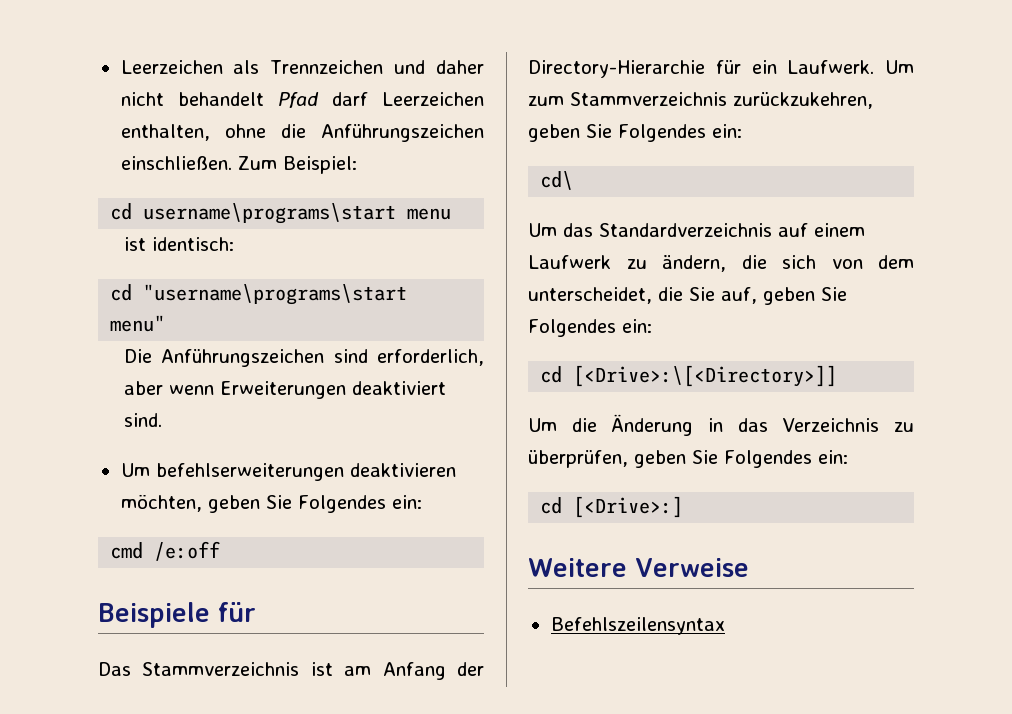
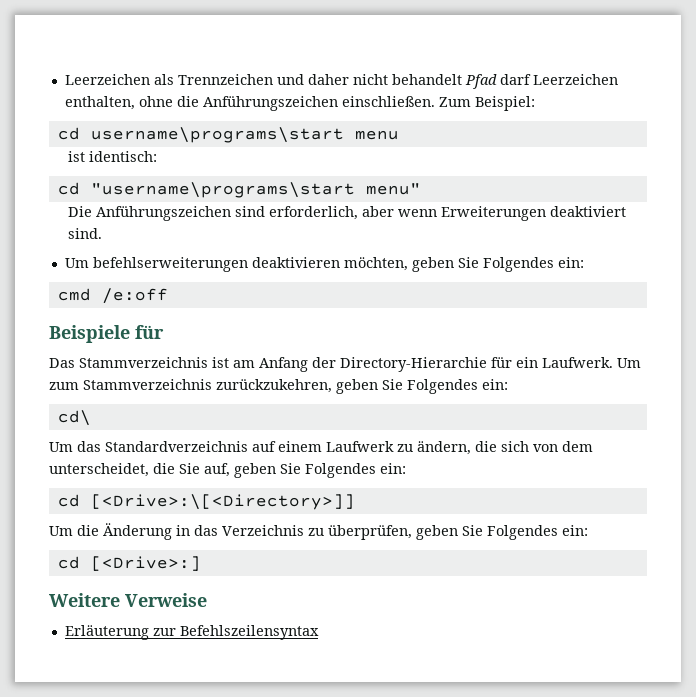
- Befehlszeilensyntax
+ Erläuterung zur Befehlszeilensyntax

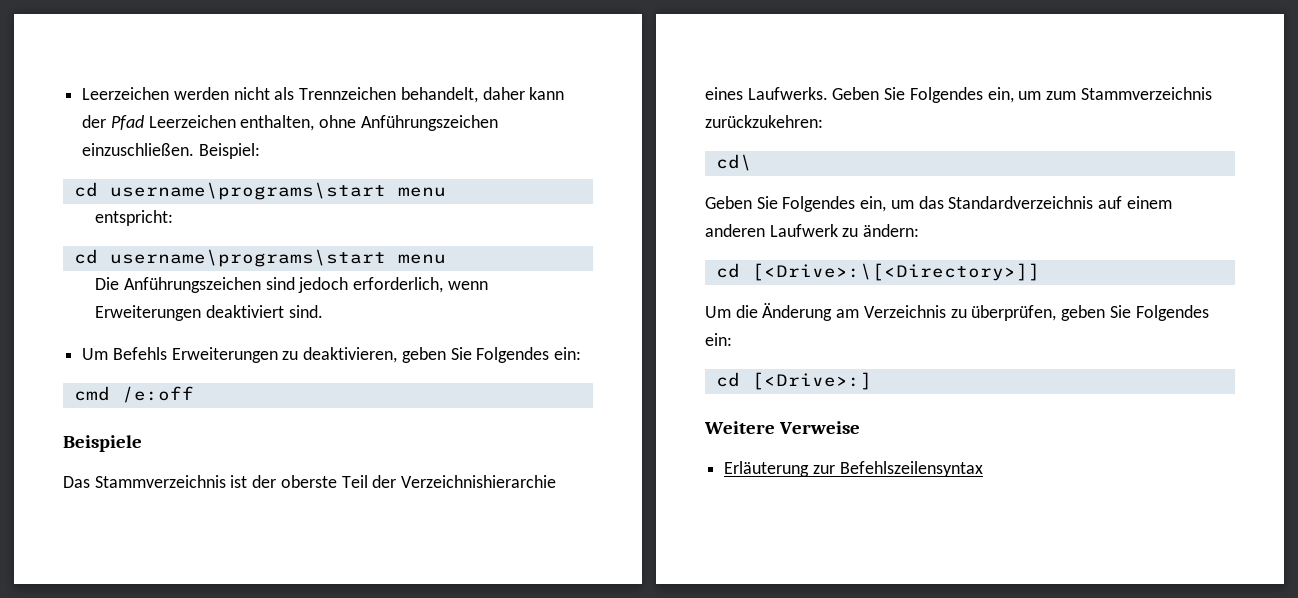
- Leerzeichen als Trennzeichen und daher nicht behandelt Pfad darf Leerzeichen enthalten, ohne die Anführungszeichen einschließen. Zum Beispiel:
+ Leerzeichen werden nicht als Trennzeichen behandelt, daher kann der Pfad Leerzeichen enthalten, ohne Anführungszeichen einzuschließen. Beispiel:
- ist identisch:
- cd "username\programs\start menu"
+ entspricht:
+ cd username\programs\start menu
- Die Anführungszeichen sind erforderlich, aber wenn Erweiterungen deaktiviert sind.
+ Die Anführungszeichen sind jedoch erforderlich, wenn Erweiterungen deaktiviert sind.
- Um befehlserweiterungen deaktivieren möchten, geben Sie Folgendes ein:
+ Um Befehls Erweiterungen zu deaktivieren, geben Sie Folgendes ein:
- Beispiele für
+ Beispiele
- Das Stammverzeichnis ist am Anfang der Directory-Hierarchie für ein Laufwerk. Um zum Stammverzeichnis zurückzukehren, geben Sie Folgendes ein:
+ Das Stammverzeichnis ist der oberste Teil der Verzeichnishierarchie eines Laufwerks. Geben Sie Folgendes ein, um zum Stammverzeichnis zurückzukehren:
  cd\
- Um das Standardverzeichnis auf einem Laufwerk zu ändern, die sich von dem unterscheidet, die Sie auf, geben Sie Folgendes ein:
+ Geben Sie Folgendes ein, um das Standardverzeichnis auf einem anderen Laufwerk zu ändern:
- Um die Änderung in das Verzeichnis zu überprüfen, geben Sie Folgendes ein:
+ Um die Änderung am Verzeichnis zu überprüfen, geben Sie Folgendes ein:

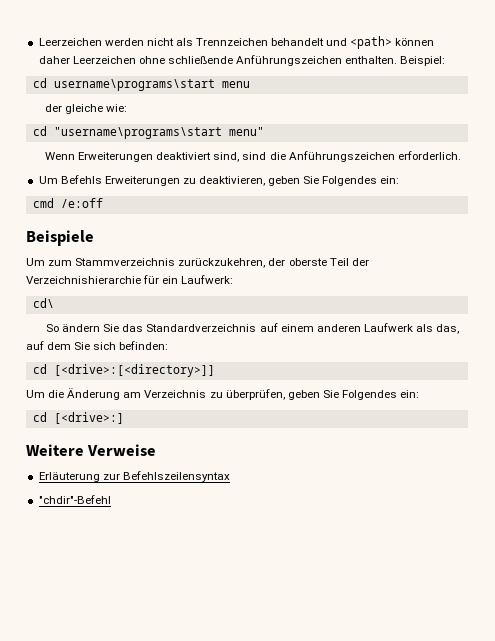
- Leerzeichen werden nicht als Trennzeichen behandelt, daher kann der Pfad Leerzeichen enthalten, ohne Anführungszeichen einzuschließen. Beispiel:
+ Leerzeichen werden nicht als Trennzeichen behandelt und <path> können daher Leerzeichen ohne schließende Anführungszeichen enthalten. Beispiel:
  cd username\programs\start menu
- entspricht:
- cd username\programs\start menu
- Die Anführungszeichen sind jedoch erforderlich, wenn Erweiterungen deaktiviert sind.
+ der gleiche wie:
+ cd "username\programs\start menu"
+ Wenn Erweiterungen deaktiviert sind, sind die Anführungszeichen erforderlich.
- Das Stammverzeichnis ist der oberste Teil der Verzeichnishierarchie eines Laufwerks. Geben Sie Folgendes ein, um zum Stammverzeichnis zurückzukehren:
+ Um zum Stammverzeichnis zurückzukehren, der oberste Teil der Verzeichnishierarchie für ein Laufwerk:
  cd\
- Geben Sie Folgendes ein, um das Standardverzeichnis auf einem anderen Laufwerk zu ändern:
- cd [<Drive>:\[<Directory>]]
+ So ändern Sie das Standardverzeichnis auf einem anderen Laufwerk als das, auf dem Sie sich befinden:
+ cd [<drive>:[<directory>]]
- cd [<Drive>:]
+ cd [<drive>:]
+ "chdir"-Befehl

